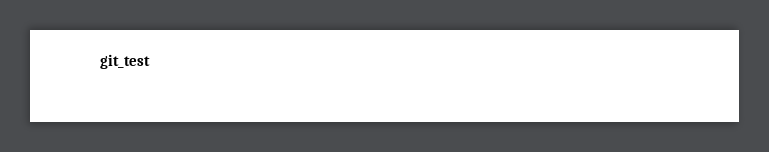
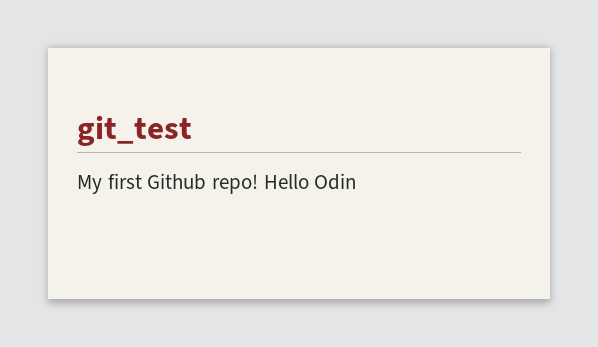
+ My first Github repo! Hello Odin

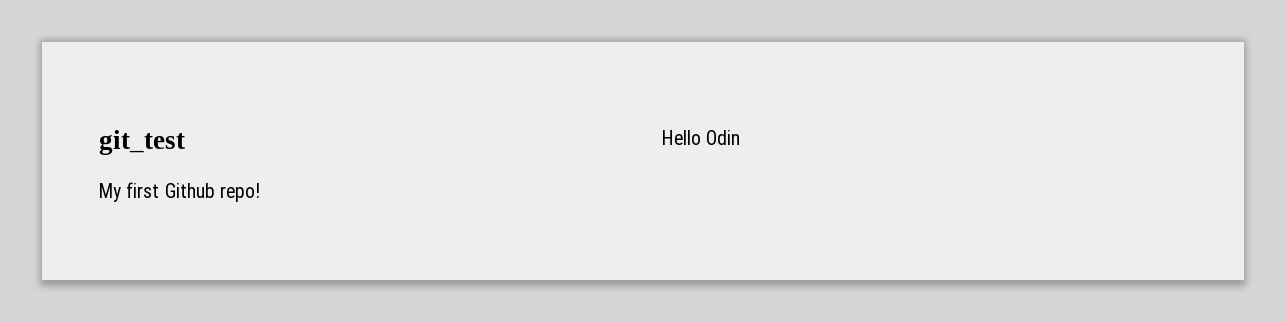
- My first Github repo! Hello Odin
+ My first Github repo!
+ Hello Odin

